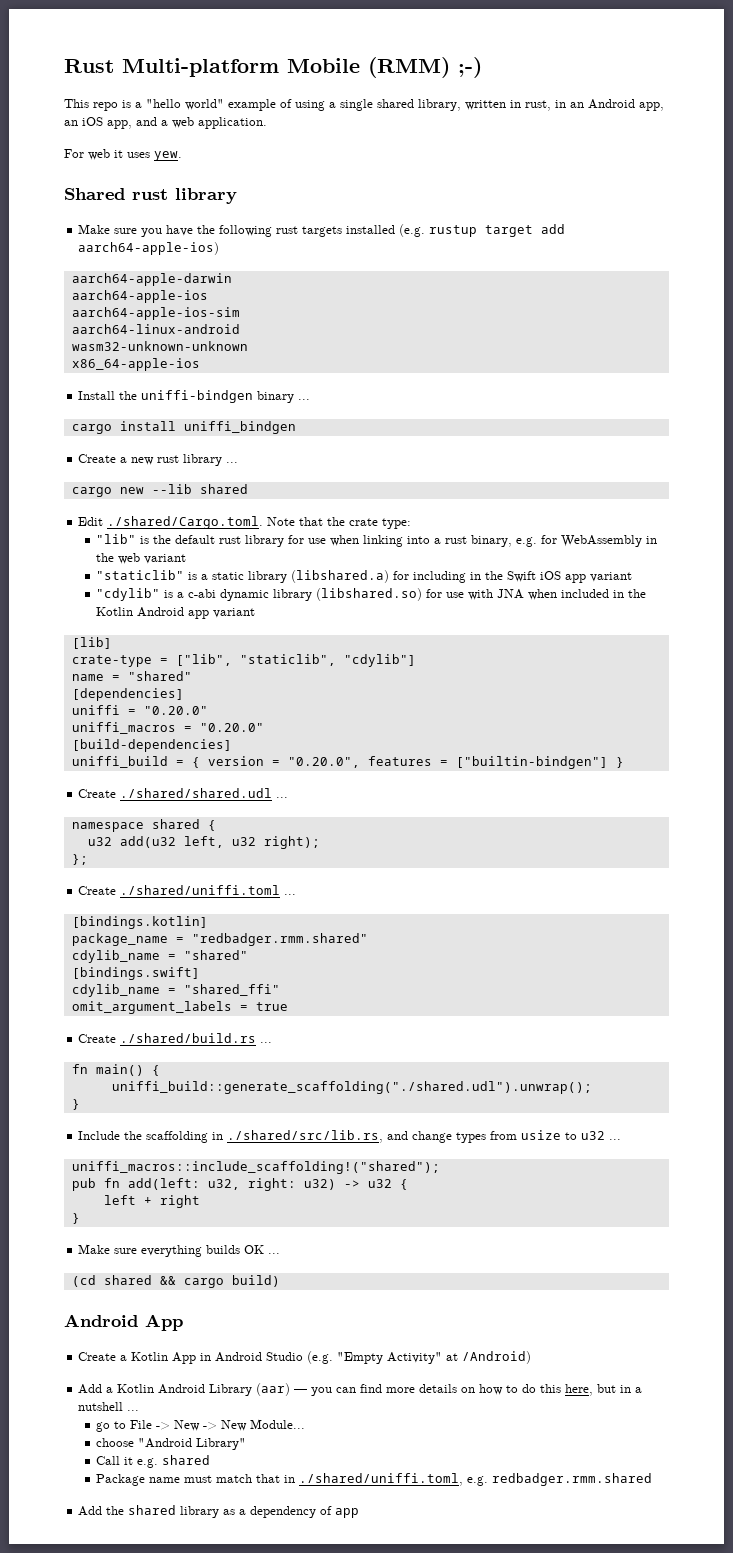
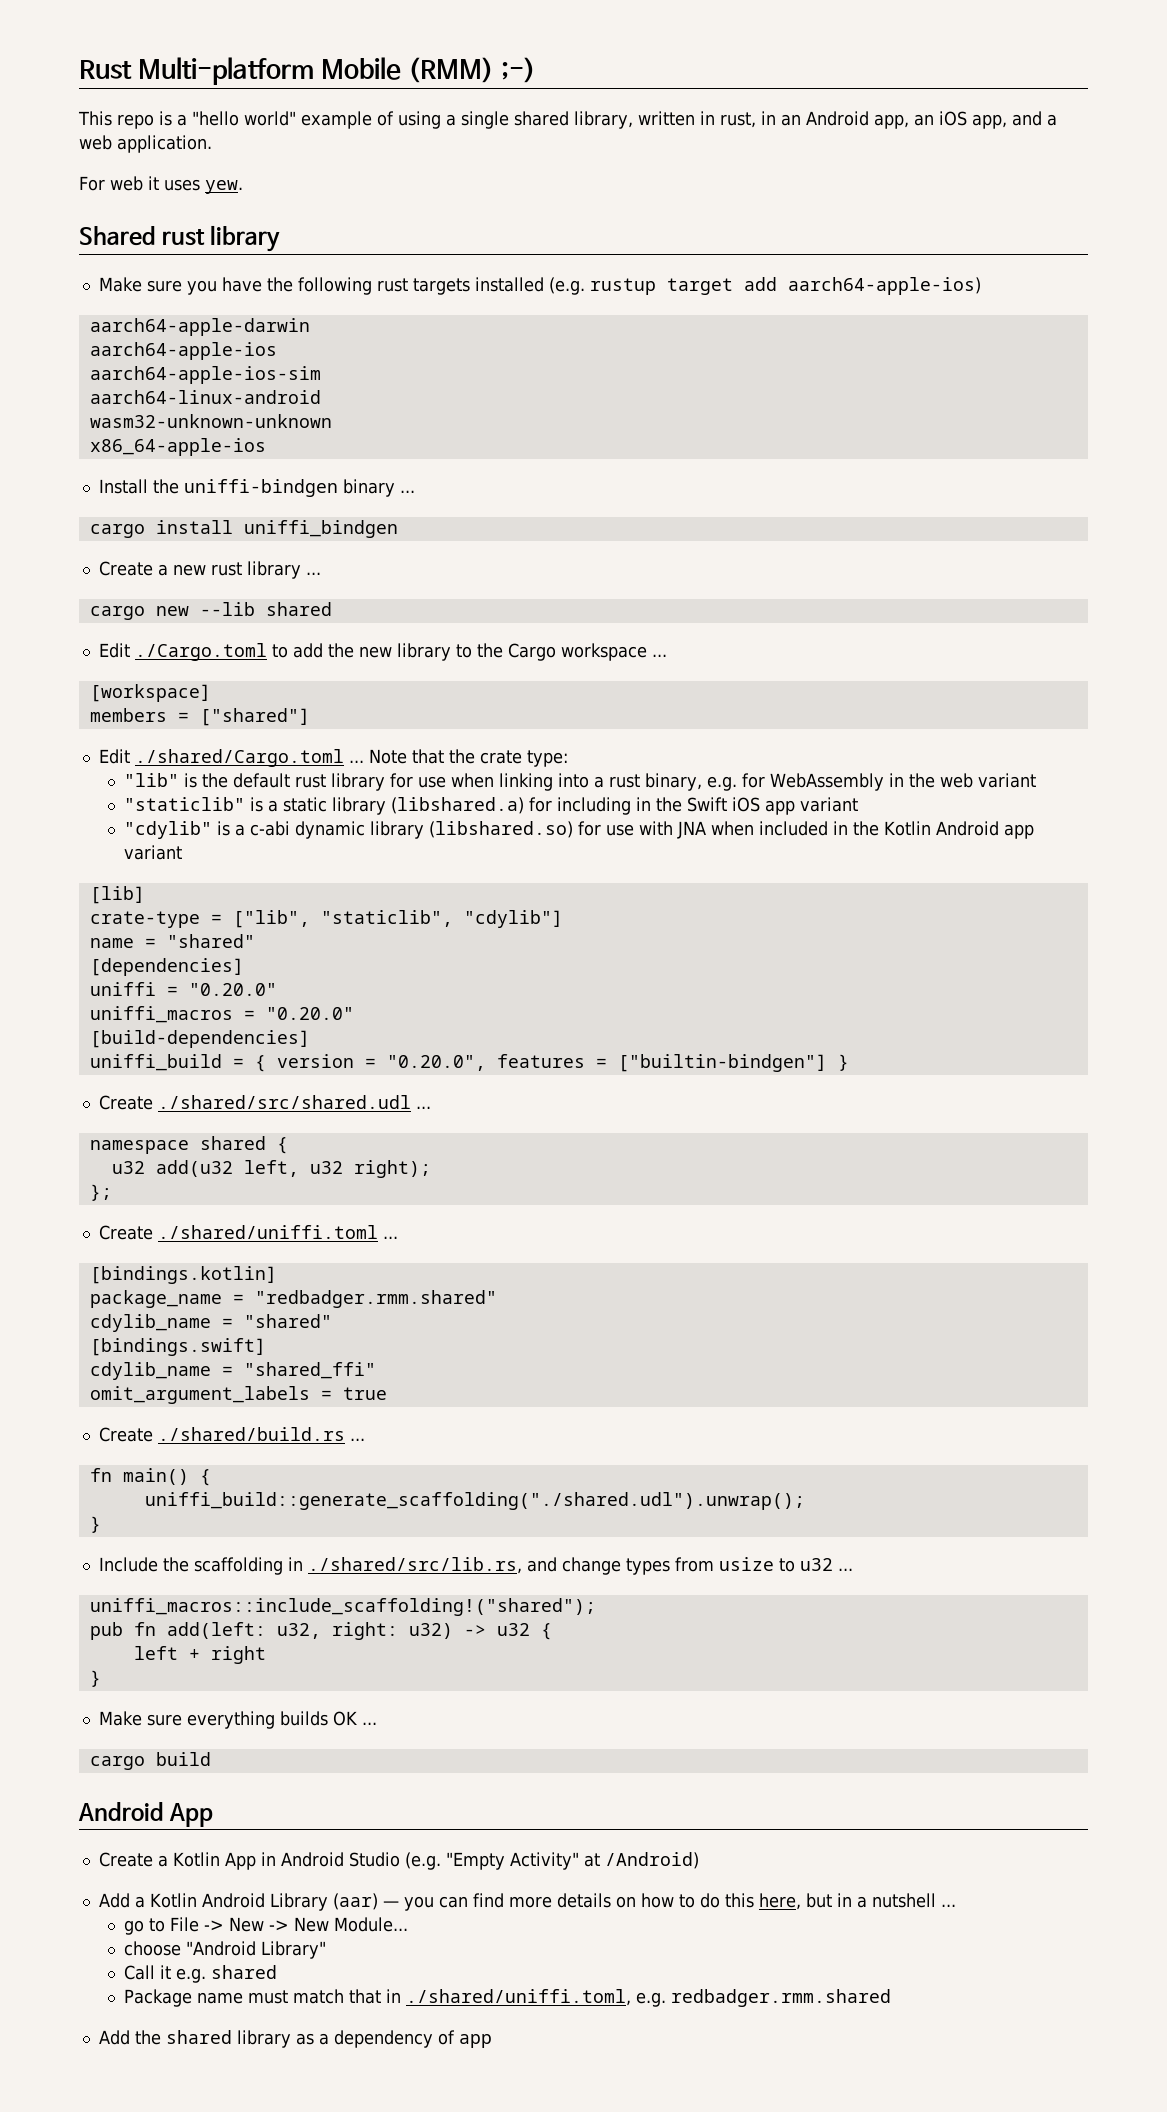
- Edit ./shared/Cargo.toml. Note that the crate type:
+ Edit ./Cargo.toml to add the new library to the Cargo workspace ...
+ [workspace]
+ members = ["shared"]
+ Edit ./shared/Cargo.toml ... Note that the crate type:
- Create ./shared/shared.udl ...
+ Create ./shared/src/shared.udl ...
- (cd shared && cargo build)
+ cargo build

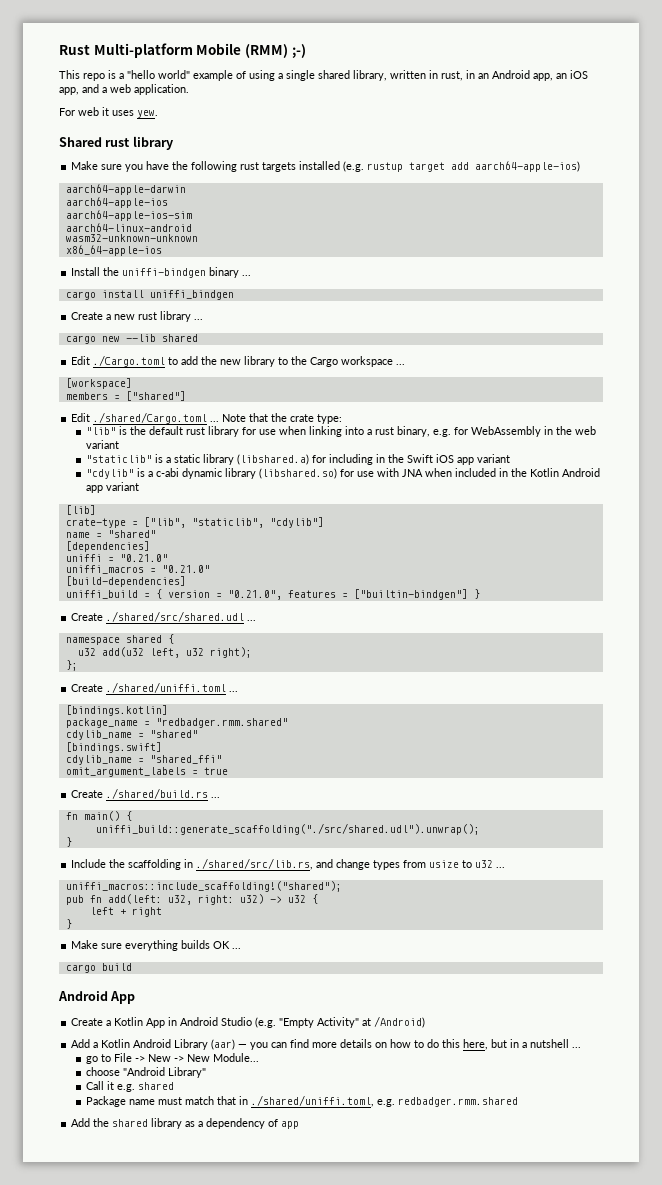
- uniffi = "0.20.0"
+ uniffi = "0.21.0"
- uniffi_macros = "0.20.0"
+ uniffi_macros = "0.21.0"
- uniffi_build = { version = "0.20.0", features = ["builtin-bindgen"] }
+ uniffi_build = { version = "0.21.0", features = ["builtin-bindgen"] }
- uniffi_build::generate_scaffolding("./shared.udl").unwrap();
+ uniffi_build::generate_scaffolding("./src/shared.udl").unwrap();

